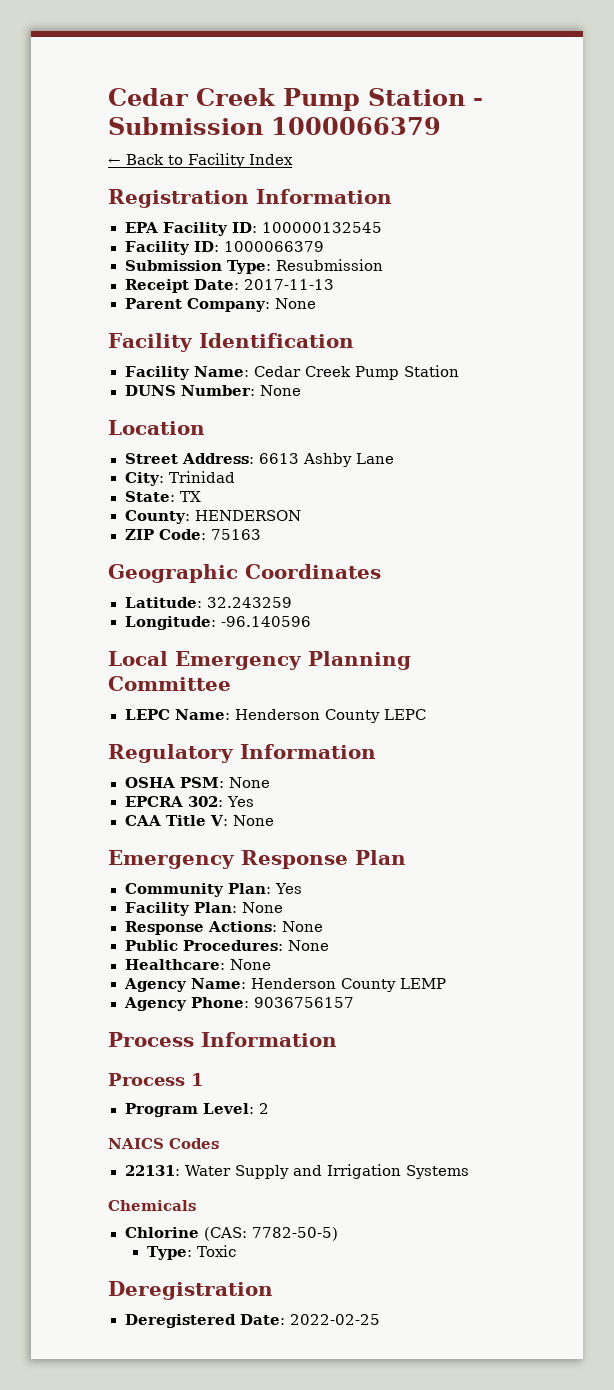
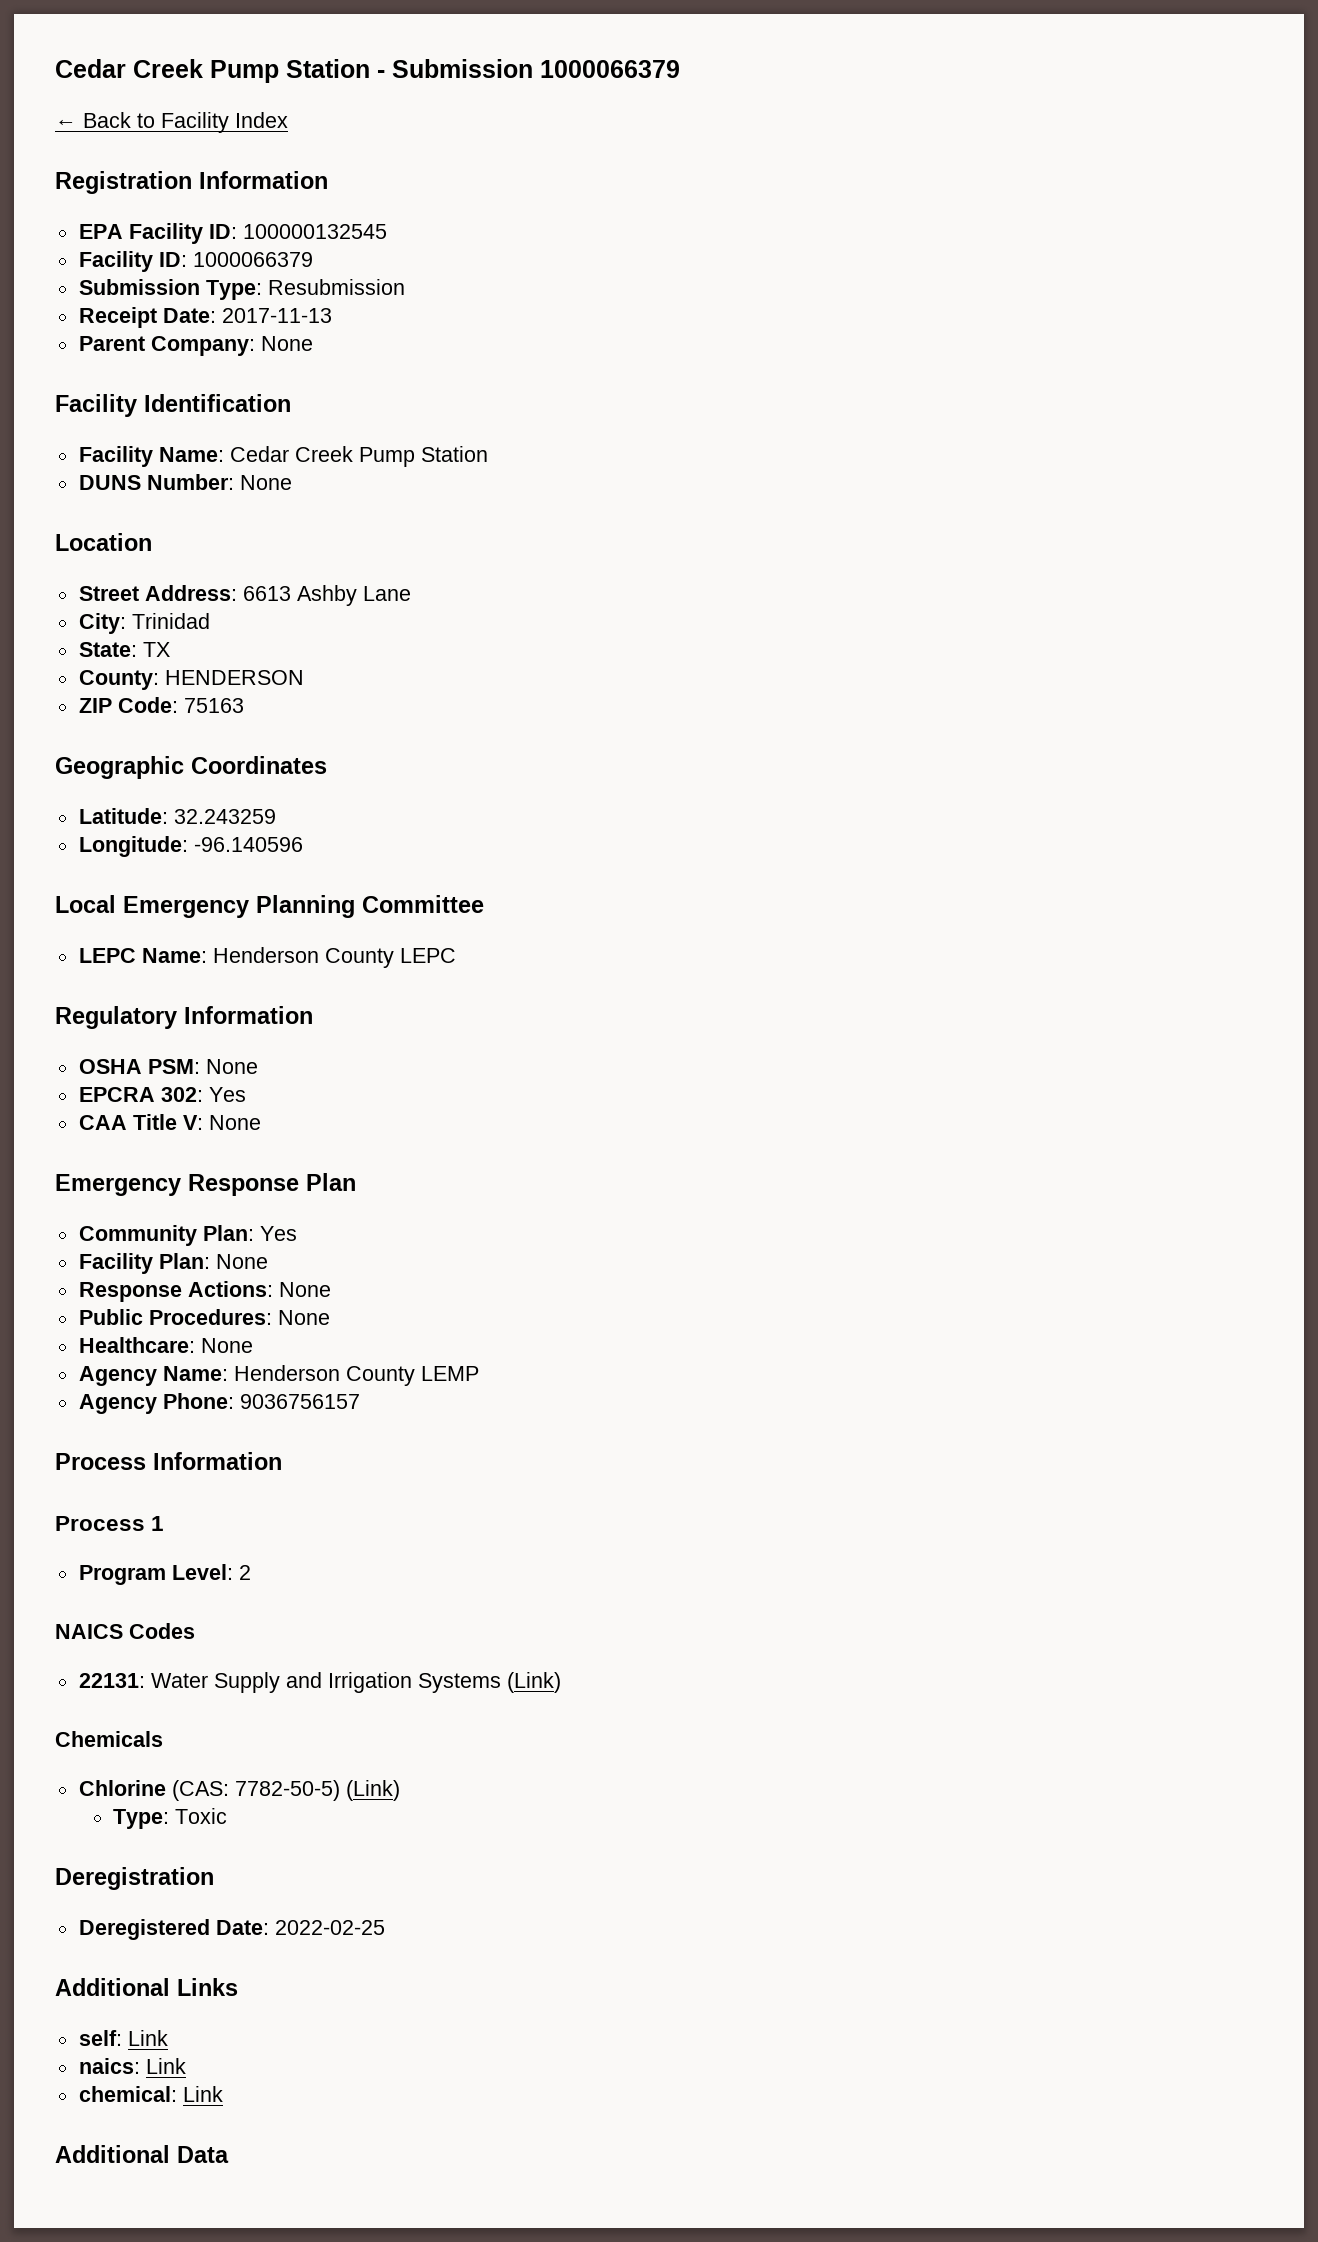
- 22131: Water Supply and Irrigation Systems
+ 22131: Water Supply and Irrigation Systems (Link)
- Chlorine (CAS: 7782-50-5)
+ Chlorine (CAS: 7782-50-5) (Link)
+ Additional Links
+ self: Link
+ naics: Link
+ chemical: Link
+ Additional Data

